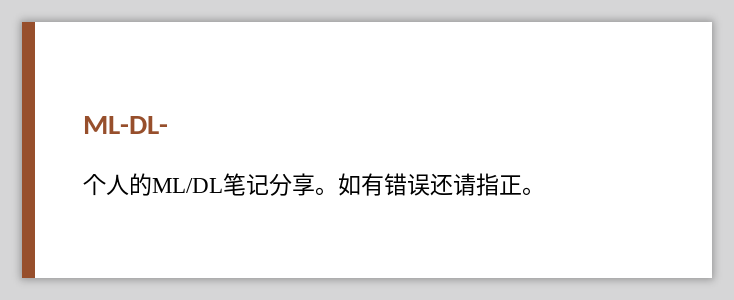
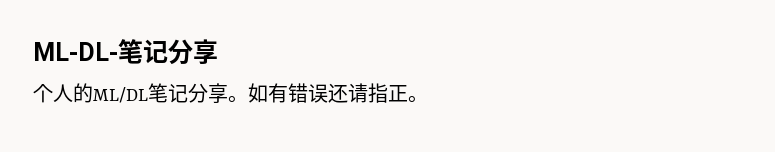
- ML-DL-
+ ML-DL-笔记分享

